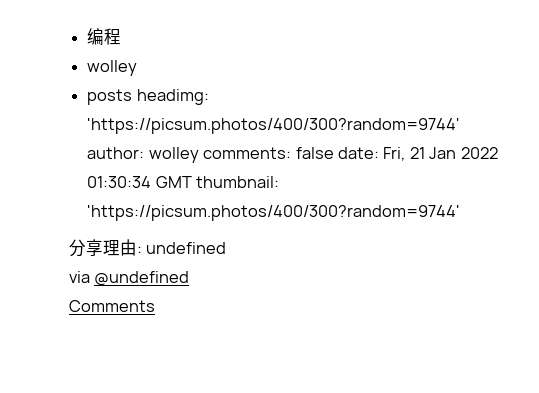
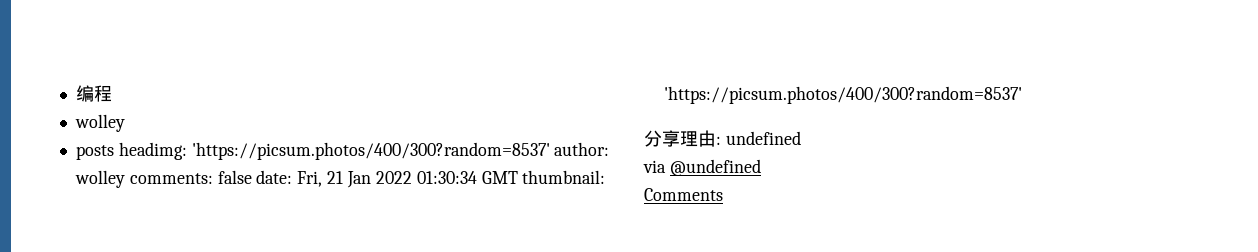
- posts headimg: 'https://picsum.photos/400/300?random=9744' author: wolley comments: false date: Fri, 21 Jan 2022 01:30:34 GMT thumbnail: 'https://picsum.photos/400/300?random=9744'
+ posts headimg: 'https://picsum.photos/400/300?random=8537' author: wolley comments: false date: Fri, 21 Jan 2022 01:30:34 GMT thumbnail: 'https://picsum.photos/400/300?random=8537'

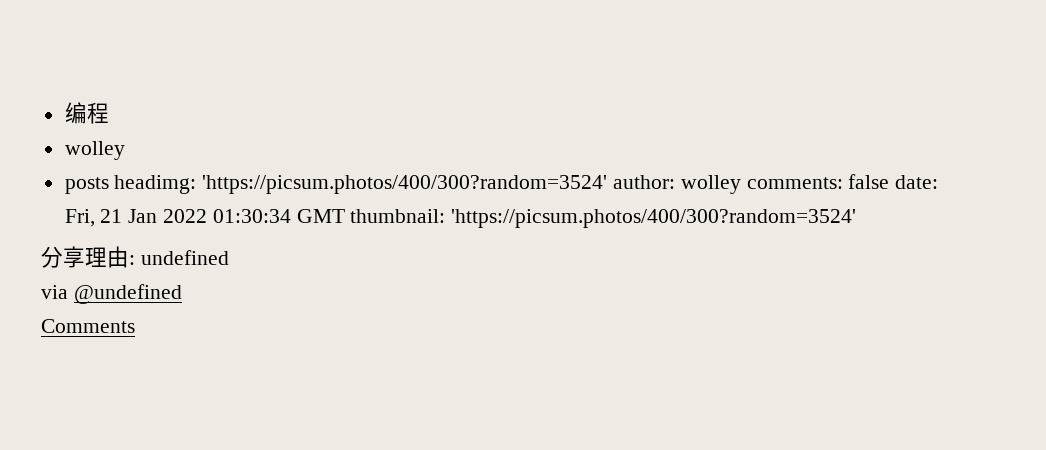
- posts headimg: 'https://picsum.photos/400/300?random=8537' author: wolley comments: false date: Fri, 21 Jan 2022 01:30:34 GMT thumbnail: 'https://picsum.photos/400/300?random=8537'
+ posts headimg: 'https://picsum.photos/400/300?random=3524' author: wolley comments: false date: Fri, 21 Jan 2022 01:30:34 GMT thumbnail: 'https://picsum.photos/400/300?random=3524'

